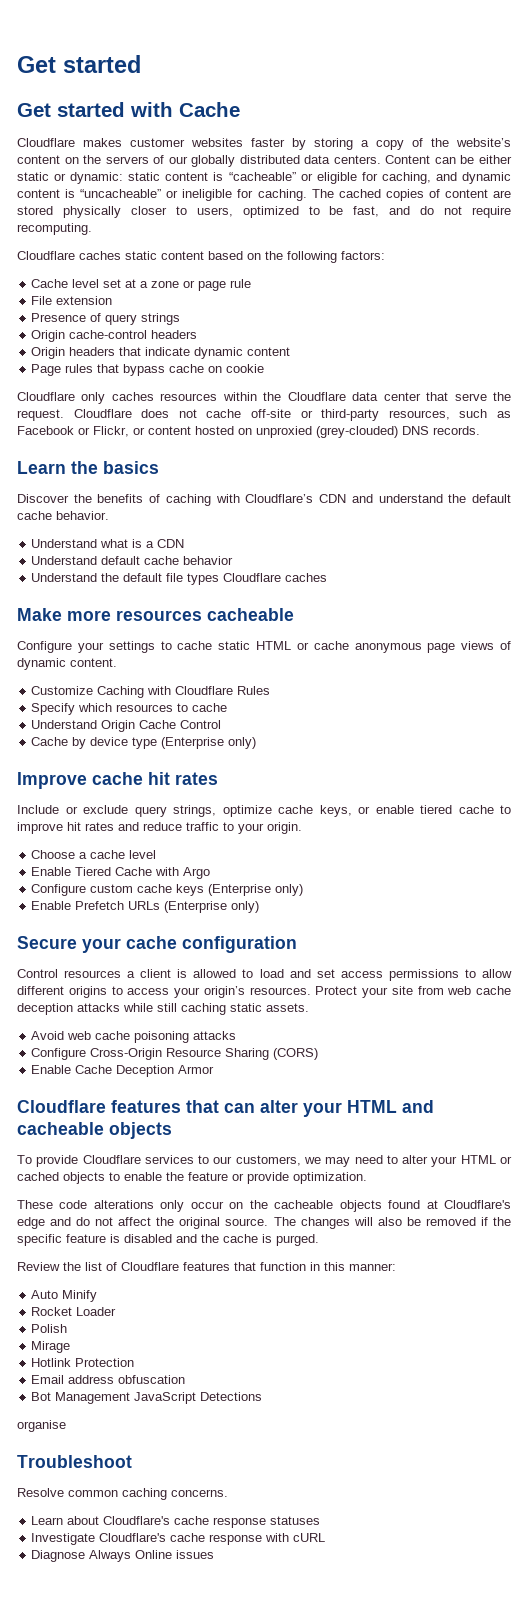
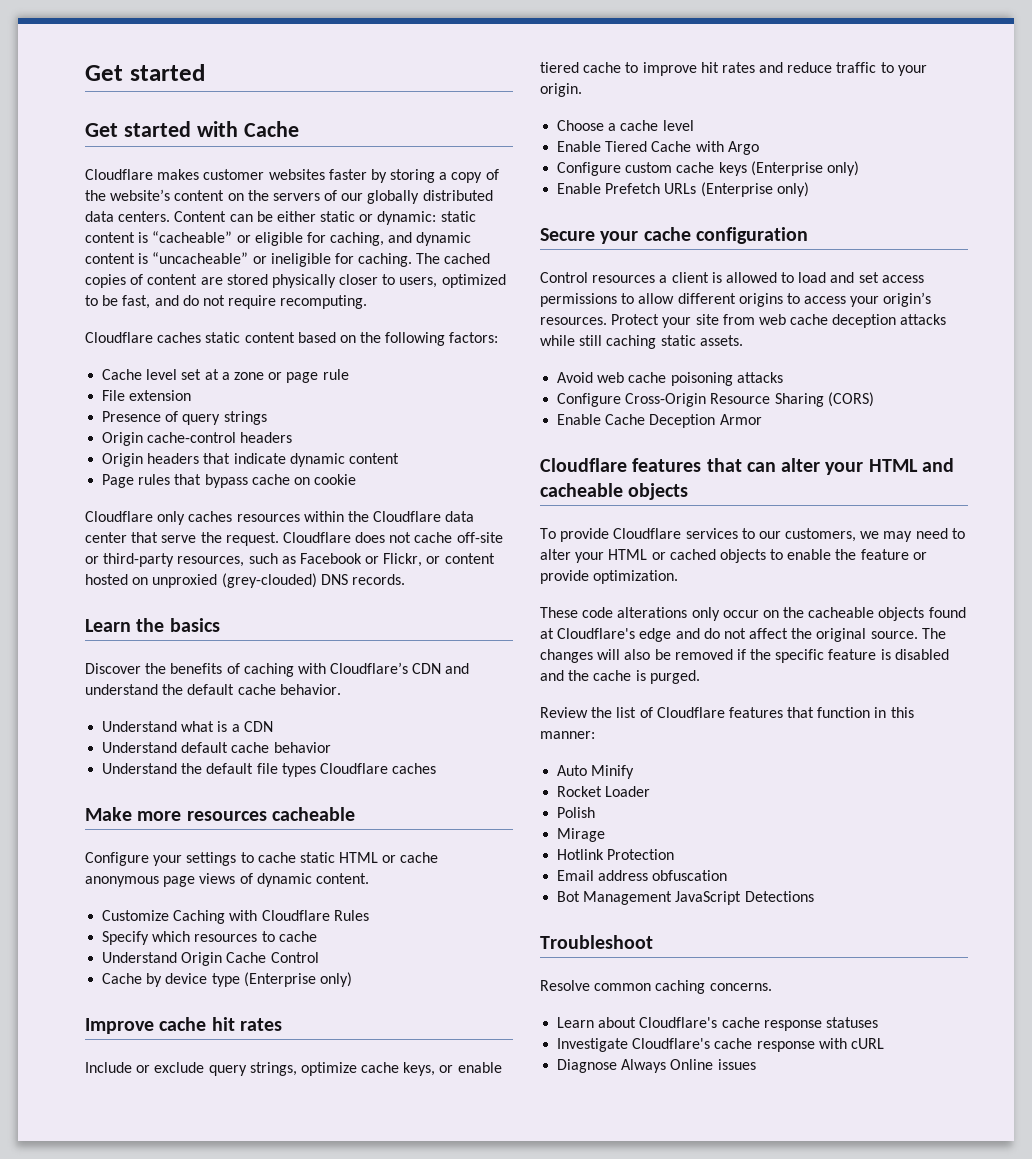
- organise

